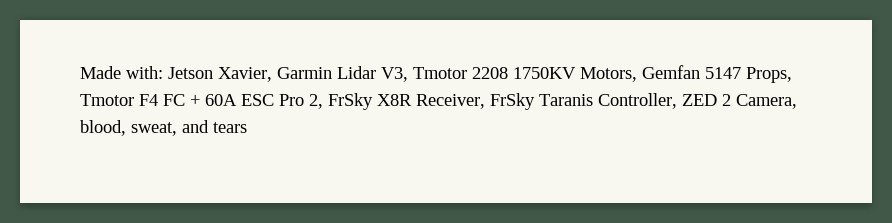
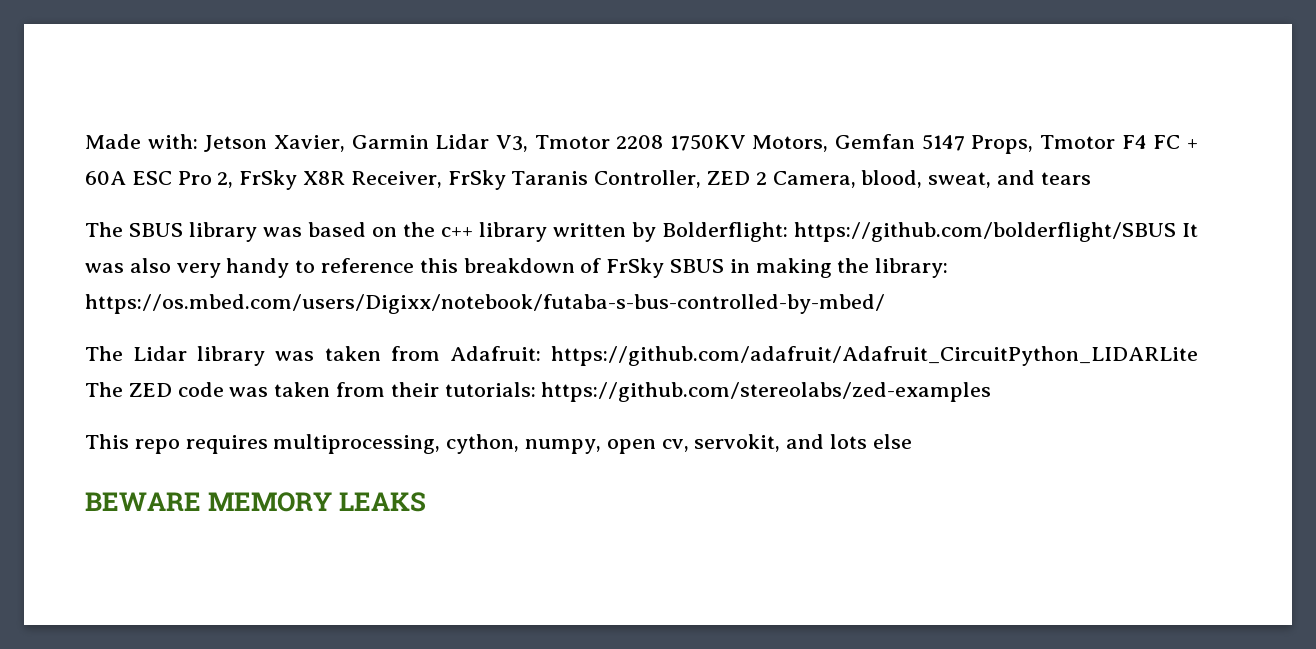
+ The SBUS library was based on the c++ library written by Bolderflight: https://github.com/bolderflight/SBUS It was also very handy to reference this breakdown of FrSky SBUS in making the library: https://os.mbed.com/users/Digixx/notebook/futaba-s-bus-controlled-by-mbed/
+ The Lidar library was taken from Adafruit: https://github.com/adafruit/Adafruit_CircuitPython_LIDARLite The ZED code was taken from their tutorials: https://github.com/stereolabs/zed-examples
+ This repo requires multiprocessing, cython, numpy, open cv, servokit, and lots else
+ BEWARE MEMORY LEAKS

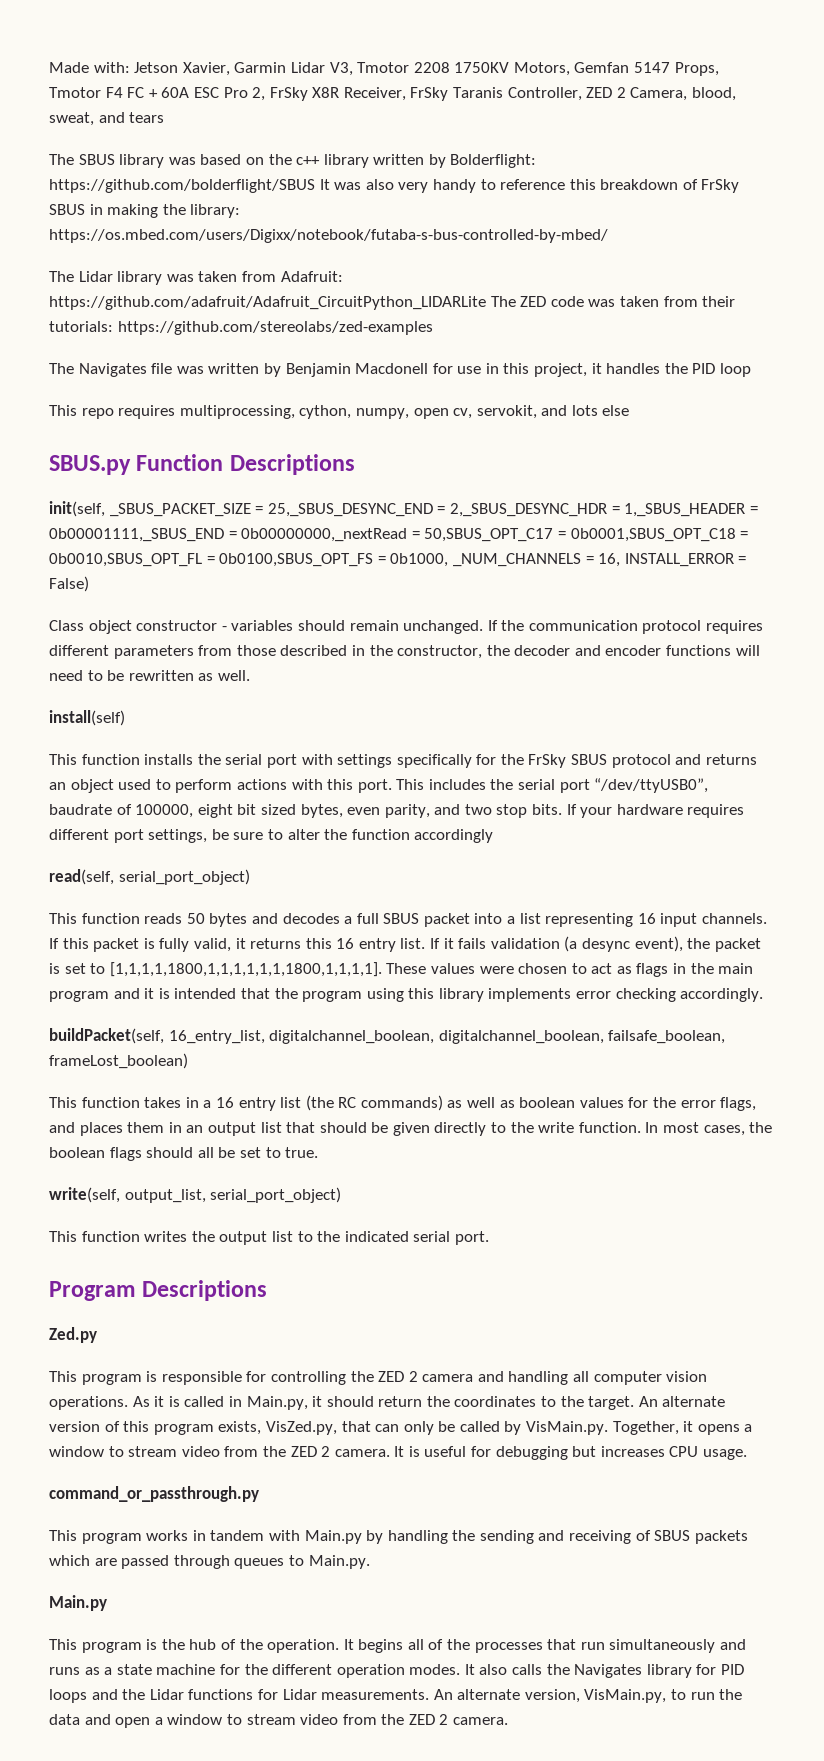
+ The Navigates file was written by Benjamin Macdonell for use in this project, it handles the PID loop
- BEWARE MEMORY LEAKS
+ SBUS.py Function Descriptions
+ init(self, _SBUS_PACKET_SIZE = 25,_SBUS_DESYNC_END = 2,_SBUS_DESYNC_HDR = 1,_SBUS_HEADER = 0b00001111,_SBUS_END = 0b00000000,_nextRead = 50,SBUS_OPT_C17 = 0b0001,SBUS_OPT_C18 = 0b0010,SBUS_OPT_FL = 0b0100,SBUS_OPT_FS = 0b1000, _NUM_CHANNELS = 16, INSTALL_ERROR = False)
+ Class object constructor - variables should remain unchanged. If the communication protocol requires different parameters from those described in the constructor, the decoder and encoder functions will need to be rewritten as well.
+ install(self)
+ This function installs the serial port with settings specifically for the FrSky SBUS protocol and returns an object used to perform actions with this port. This includes the serial port “/dev/ttyUSB0”, baudrate of 100000, eight bit sized bytes, even parity, and two stop bits. If your hardware requires different port settings, be sure to alter the function accordingly
+ read(self, serial_port_object)
+ This function reads 50 bytes and decodes a full SBUS packet into a list representing 16 input channels. If this packet is fully valid, it returns this 16 entry list. If it fails validation (a desync event), the packet is set to [1,1,1,1,1800,1,1,1,1,1,1,1800,1,1,1,1]. These values were chosen to act as flags in the main program and it is intended that the program using this library implements error checking accordingly.
+ buildPacket(self, 16_entry_list, digitalchannel_boolean, digitalchannel_boolean, failsafe_boolean, frameLost_boolean)
+ This function takes in a 16 entry list (the RC commands) as well as boolean values for the error flags, and places them in an output list that should be given directly to the write function. In most cases, the boolean flags should all be set to true.
+ write(self, output_list, serial_port_object)
+ This function writes the output list to the indicated serial port.
+ Program Descriptions
+ Zed.py
+ This program is responsible for controlling the ZED 2 camera and handling all computer vision operations. As it is called in Main.py, it should return the coordinates to the target. An alternate version of this program exists, VisZed.py, that can only be called by VisMain.py. Together, it opens a window to stream video from the ZED 2 camera. It is useful for debugging but increases CPU usage.
+ command_or_passthrough.py
+ This program works in tandem with Main.py by handling the sending and receiving of SBUS packets which are passed through queues to Main.py.
+ Main.py
+ This program is the hub of the operation. It begins all of the processes that run simultaneously and runs as a state machine for the different operation modes. It also calls the Navigates library for PID loops and the Lidar functions for Lidar measurements. An alternate version, VisMain.py, to run the data and open a window to stream video from the ZED 2 camera.

